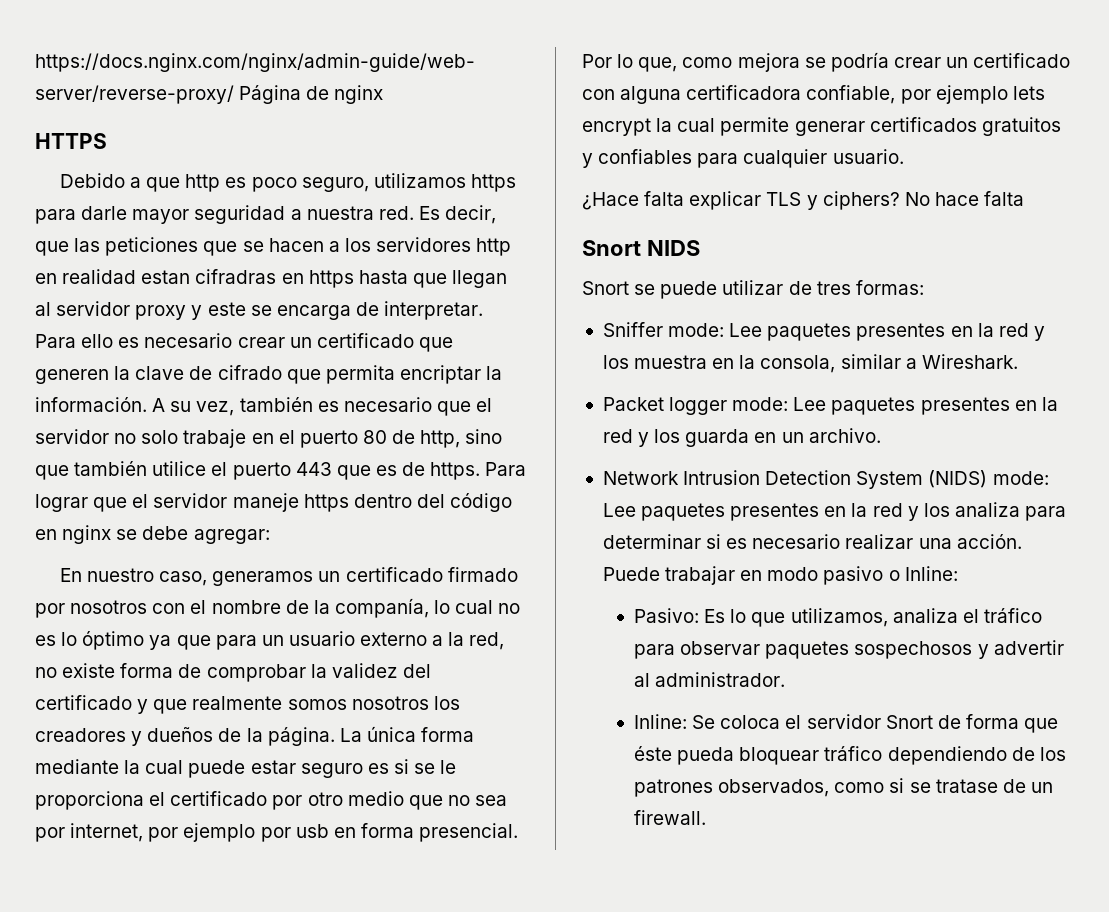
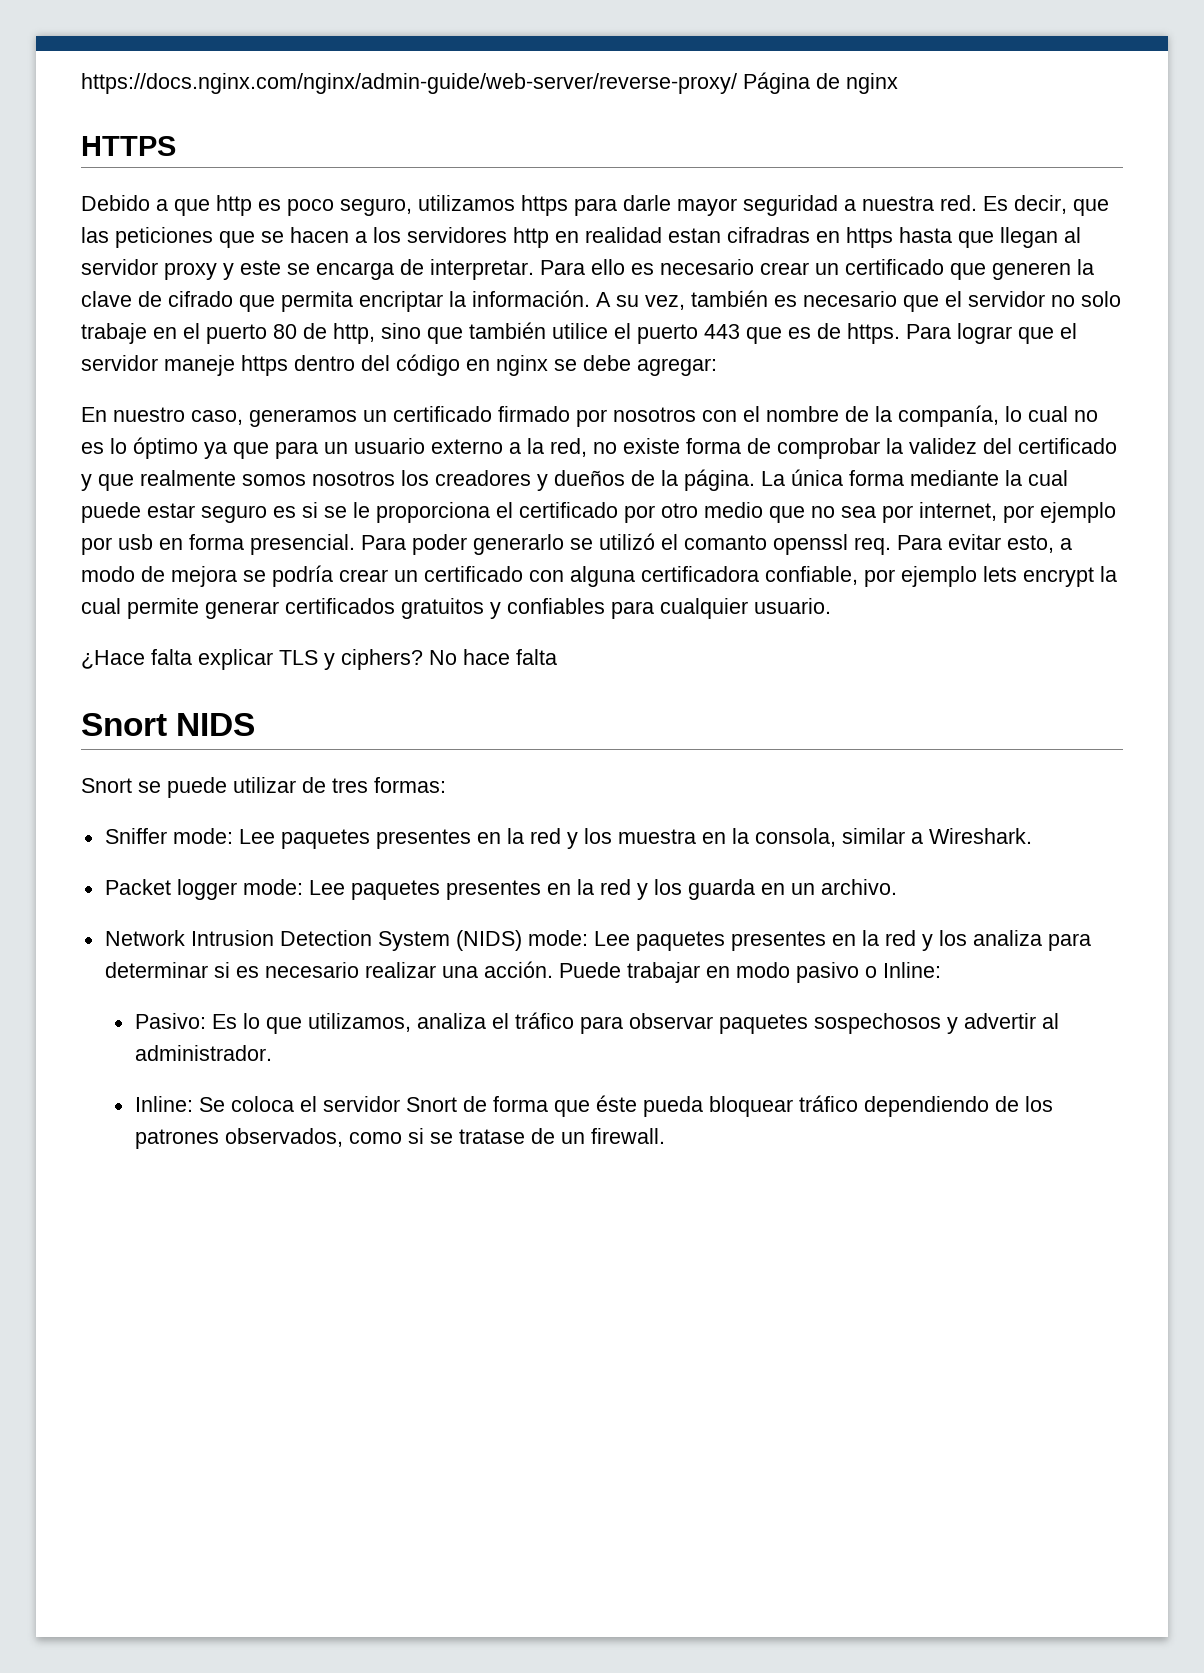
- Por lo que, como mejora se podría crear un certificado con alguna certificadora confiable, por ejemplo lets encrypt la cual permite generar certificados gratuitos y confiables para cualquier usuario.
+ Para poder generarlo se utilizó el comanto openssl req. Para evitar esto, a modo de mejora se podría crear un certificado con alguna certificadora confiable, por ejemplo lets encrypt la cual permite generar certificados gratuitos y confiables para cualquier usuario.

